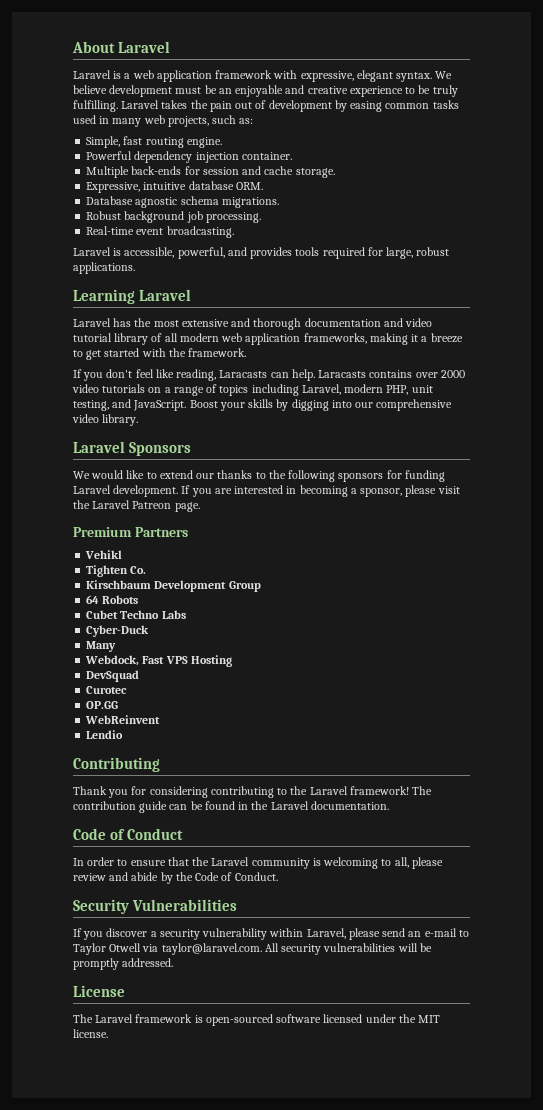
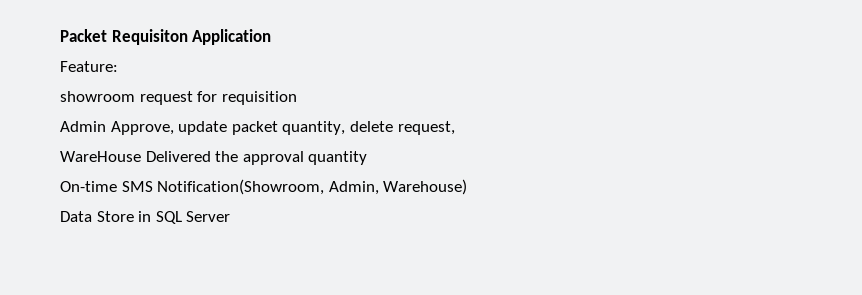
- About Laravel
- Laravel is a web application framework with expressive, elegant syntax. We believe development must be an enjoyable and creative experience to be truly fulfilling. Laravel takes the pain out of development by easing common tasks used in many web projects, such as:
- Simple, fast routing engine.
- Powerful dependency injection container.
- Multiple back-ends for session and cache storage.
- Expressive, intuitive database ORM.
- Database agnostic schema migrations.
- Robust background job processing.
- Real-time event broadcasting.
- Laravel is accessible, powerful, and provides tools required for large, robust applications.
- Learning Laravel
- Laravel has the most extensive and thorough documentation and video tutorial library of all modern web application frameworks, making it a breeze to get started with the framework.
- If you don't feel like reading, Laracasts can help. Laracasts contains over 2000 video tutorials on a range of topics including Laravel, modern PHP, unit testing, and JavaScript. Boost your skills by digging into our comprehensive video library.
- Laravel Sponsors
- We would like to extend our thanks to the following sponsors for funding Laravel development. If you are interested in becoming a sponsor, please visit the Laravel Patreon page.
- Premium Partners
- Vehikl
- Tighten Co.
- Kirschbaum Development Group
- 64 Robots
- Cubet Techno Labs
- Cyber-Duck
- Many
- Webdock, Fast VPS Hosting
- DevSquad
- Curotec
- OP.GG
- WebReinvent
- Lendio
- Contributing
- Thank you for considering contributing to the Laravel framework! The contribution guide can be found in the Laravel documentation.
- Code of Conduct
- In order to ensure that the Laravel community is welcoming to all, please review and abide by the Code of Conduct.
- Security Vulnerabilities
- If you discover a security vulnerability within Laravel, please send an e-mail to Taylor Otwell via taylor@laravel.com. All security vulnerabilities will be promptly addressed.
- License
- The Laravel framework is open-sourced software licensed under the MIT license.
+ Packet Requisiton Application
+ Feature:
+ showroom request for requisition
+ Admin Approve, update packet quantity, delete request,
+ WareHouse Delivered the approval quantity
+ On-time SMS Notification(Showroom, Admin, Warehouse)
+ Data Store in SQL Server

